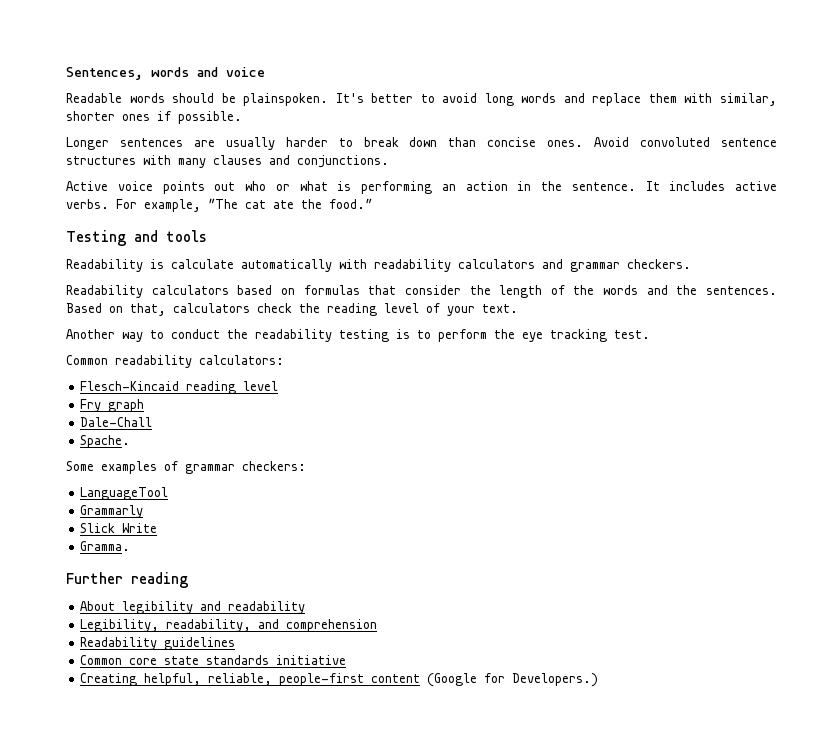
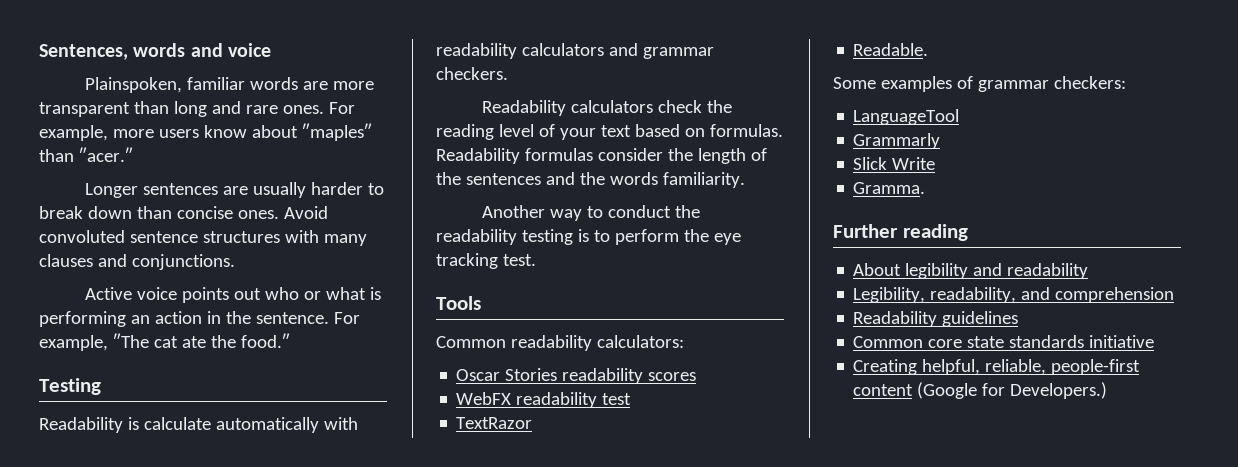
- Readable words should be plainspoken. It's better to avoid long words and replace them with similar, shorter ones if possible.
+ Plainspoken, familiar words are more transparent than long and rare ones. For example, more users know about ″maples″ than ″acer.″
- It includes active verbs.
- Testing and tools
+ Testing
- Readability сalculators based on formulas that consider the length of the words and the sentences. Based on that, calculators check the reading level of your text.
+ Readability сalculators check the reading level of your text based on formulas. Readability formulas consider the length of the sentences and the words familiarity.
+ Tools
- Flesch-Kincaid reading level
- Fry graph
- Dale-Chall
- Spache.
+ Oscar Stories readability scores
+ WebFX readability test
+ TextRazor
+ Readable.

